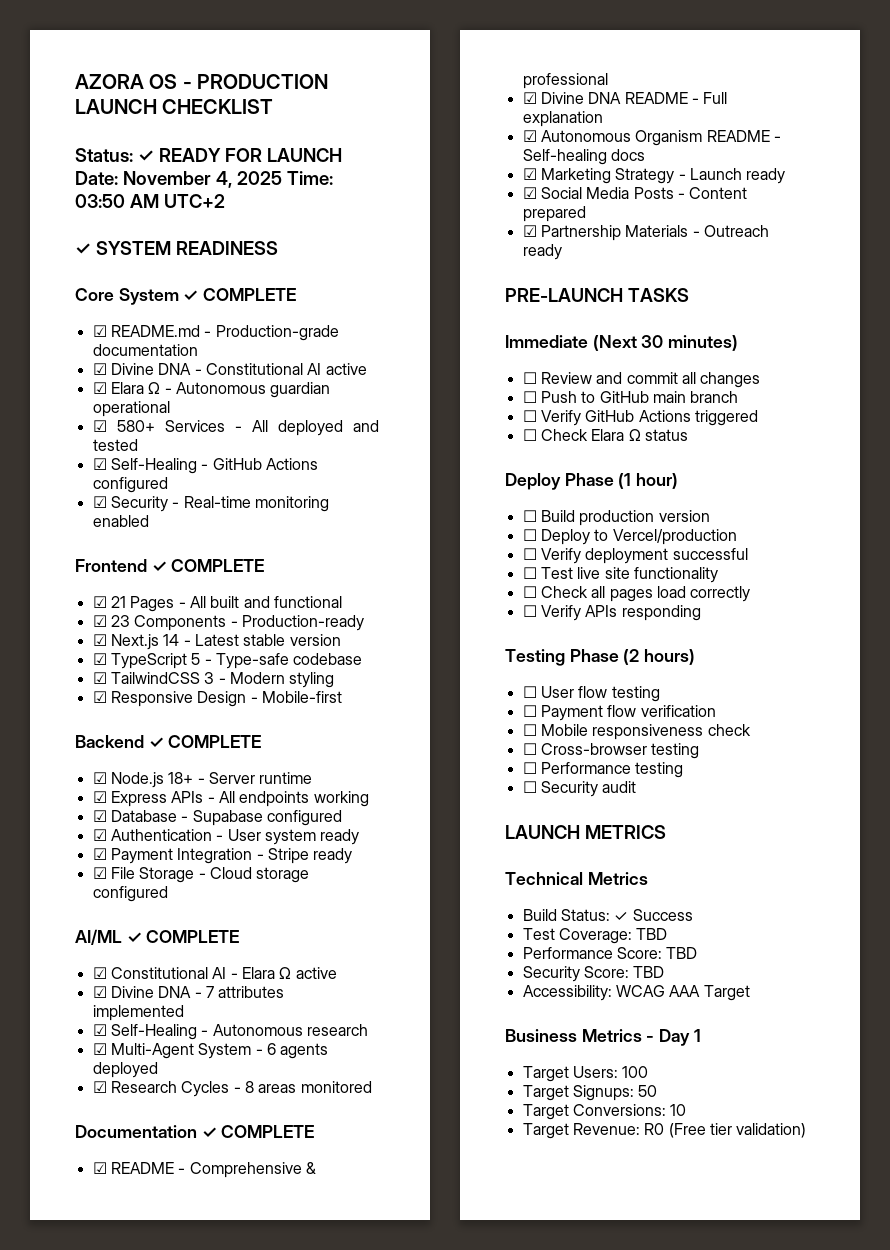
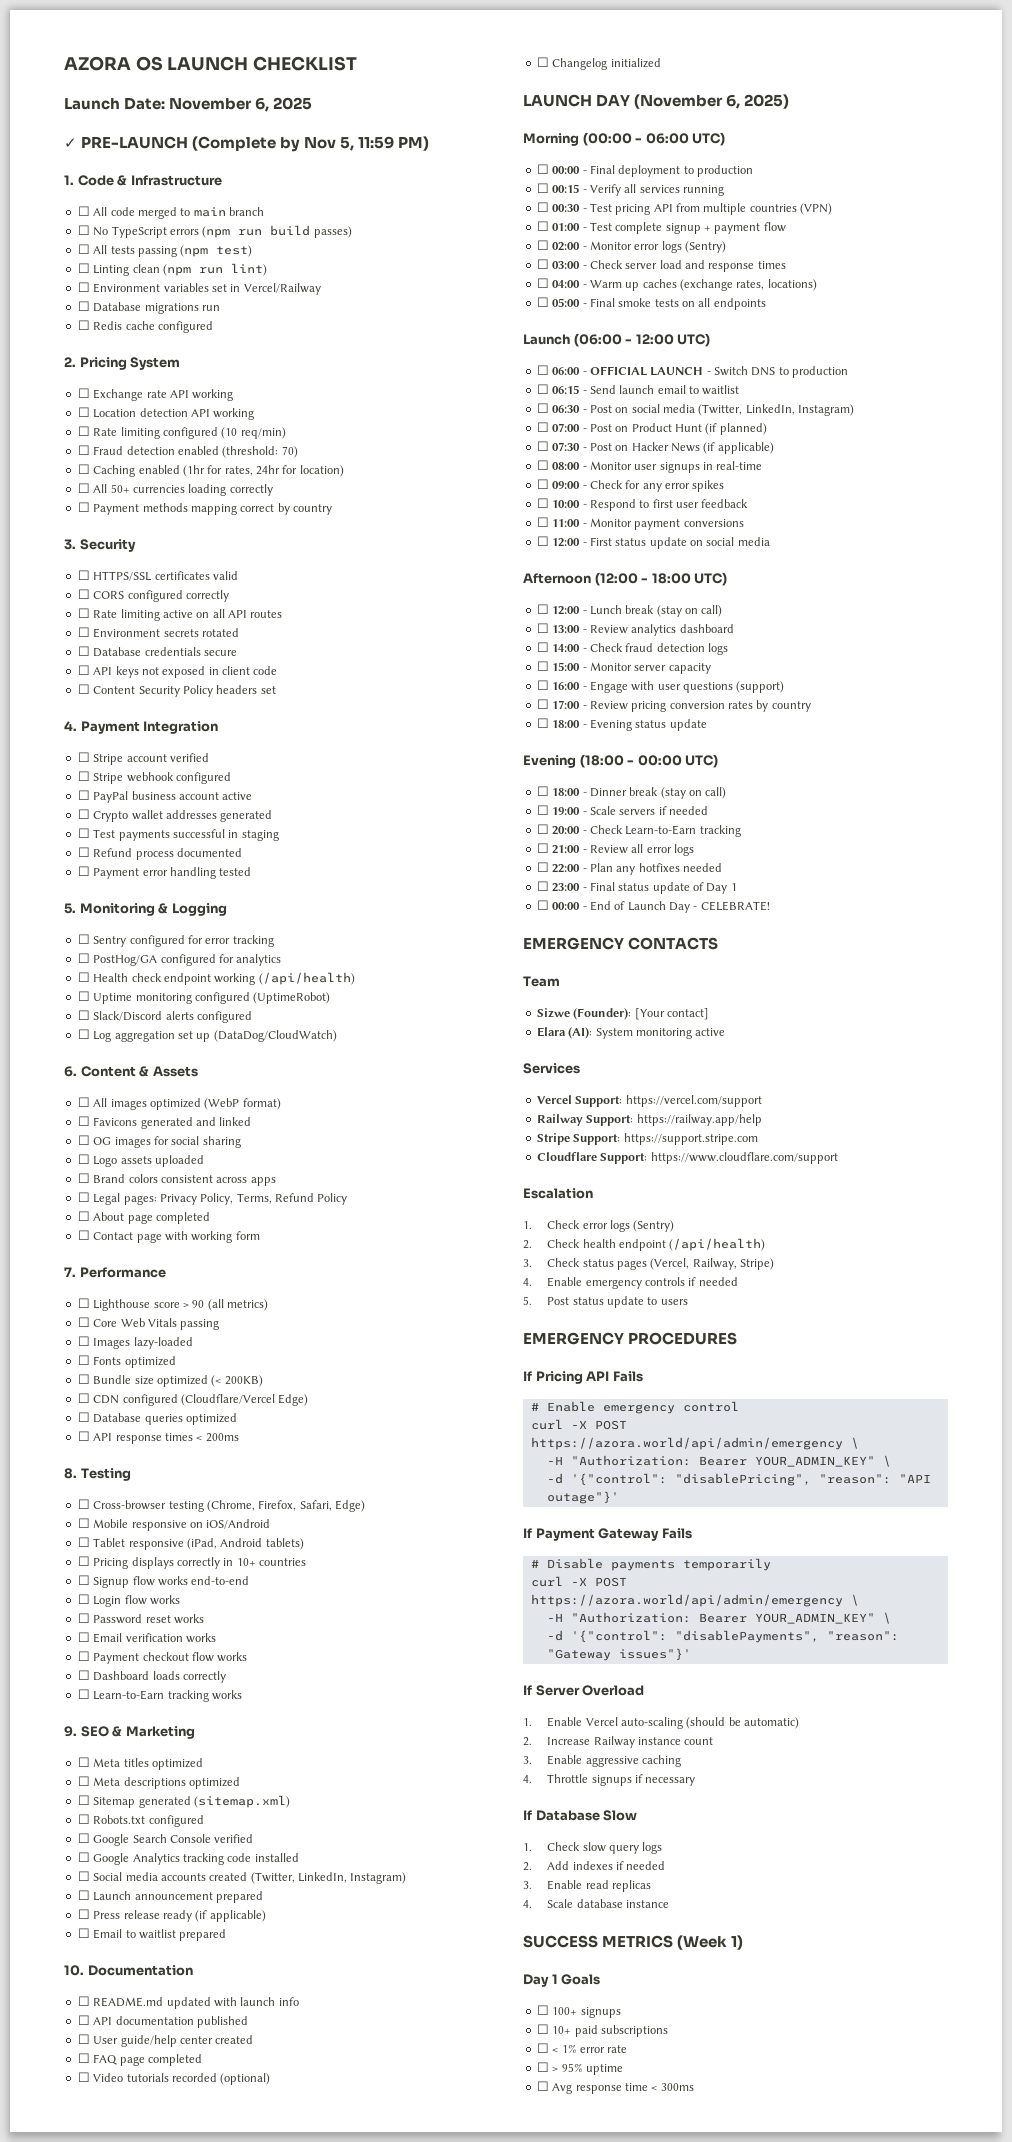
- AZORA OS - PRODUCTION LAUNCH CHECKLIST
+ AZORA OS LAUNCH CHECKLIST
- Status: ✓ READY FOR LAUNCH Date: November 4, 2025 Time: 03:50 AM UTC+2
- ✓ SYSTEM READINESS
- Core System ✓ COMPLETE
- ☑ README.md - Production-grade documentation
- ☑ Divine DNA - Constitutional AI active
- ☑ Elara Ω - Autonomous guardian operational
- ☑ 580+ Services - All deployed and tested
- ☑ Self-Healing - GitHub Actions configured
- ☑ Security - Real-time monitoring enabled
- Frontend ✓ COMPLETE
- ☑ 21 Pages - All built and functional
- ☑ 23 Components - Production-ready
- ☑ Next.js 14 - Latest stable version
- ☑ TypeScript 5 - Type-safe codebase
- ☑ TailwindCSS 3 - Modern styling
- ☑ Responsive Design - Mobile-first
- Backend ✓ COMPLETE
- ☑ Node.js 18+ - Server runtime
- ☑ Express APIs - All endpoints working
- ☑ Database - Supabase configured
- ☑ Authentication - User system ready
- ☑ Payment Integration - Stripe ready
- ☑ File Storage - Cloud storage configured
- AI/ML ✓ COMPLETE
- ☑ Constitutional AI - Elara Ω active
- ☑ Divine DNA - 7 attributes implemented
- ☑ Self-Healing - Autonomous research
- ☑ Multi-Agent System - 6 agents deployed
- ☑ Research Cycles - 8 areas monitored
- Documentation ✓ COMPLETE
- ☑ README - Comprehensive & professional
- ☑ Divine DNA README - Full explanation
- ☑ Autonomous Organism README - Self-healing docs
- ☑ Marketing Strategy - Launch ready
- ☑ Social Media Posts - Content prepared
- ☑ Partnership Materials - Outreach ready
- PRE-LAUNCH TASKS
- Immediate (Next 30 minutes)
- ☐ Review and commit all changes
- ☐ Push to GitHub main branch
- ☐ Verify GitHub Actions triggered
- ☐ Check Elara Ω status
- Deploy Phase (1 hour)
- ☐ Build production version
- ☐ Deploy to Vercel/production
- ☐ Verify deployment successful
- ☐ Test live site functionality
- ☐ Check all pages load correctly
- ☐ Verify APIs responding
- Testing Phase (2 hours)
- ☐ User flow testing
- ☐ Payment flow verification
- ☐ Mobile responsiveness check
- ☐ Cross-browser testing
- ☐ Performance testing
- ☐ Security audit
- LAUNCH METRICS
- Technical Metrics
- Build Status: ✓ Success
- Test Coverage: TBD
- Performance Score: TBD
- Security Score: TBD
- Accessibility: WCAG AAA Target
- Business Metrics - Day 1
- Target Users: 100
- Target Signups: 50
- Target Conversions: 10
- Target Revenue: R0 (Free tier validation)
+ Launch Date: November 6, 2025
+ ✓ PRE-LAUNCH (Complete by Nov 5, 11:59 PM)
+ 1. Code & Infrastructure
+ ☐ All code merged to main branch
+ ☐ No TypeScript errors (npm run build passes)
+ ☐ All tests passing (npm test)
+ ☐ Linting clean (npm run lint)
+ ☐ Environment variables set in Vercel/Railway
+ ☐ Database migrations run
+ ☐ Redis cache configured
+ 2. Pricing System
+ ☐ Exchange rate API working
+ ☐ Location detection API working
+ ☐ Rate limiting configured (10 req/min)
+ ☐ Fraud detection enabled (threshold: 70)
+ ☐ Caching enabled (1hr for rates, 24hr for location)
+ ☐ All 50+ currencies loading correctly
+ ☐ Payment methods mapping correct by country
+ 3. Security
+ ☐ HTTPS/SSL certificates valid
+ ☐ CORS configured correctly
+ ☐ Rate limiting active on all API routes
+ ☐ Environment secrets rotated
+ ☐ Database credentials secure
+ ☐ API keys not exposed in client code
+ ☐ Content Security Policy headers set
+ 4. Payment Integration
+ ☐ Stripe account verified
+ ☐ Stripe webhook configured
+ ☐ PayPal business account active
+ ☐ Crypto wallet addresses generated
+ ☐ Test payments successful in staging
+ ☐ Refund process documented
+ ☐ Payment error handling tested
+ 5. Monitoring & Logging
+ ☐ Sentry configured for error tracking
+ ☐ PostHog/GA configured for analytics
+ ☐ Health check endpoint working (/api/health)
+ ☐ Uptime monitoring configured (UptimeRobot)
+ ☐ Slack/Discord alerts configured
+ ☐ Log aggregation set up (DataDog/CloudWatch)
+ 6. Content & Assets
+ ☐ All images optimized (WebP format)
+ ☐ Favicons generated and linked
+ ☐ OG images for social sharing
+ ☐ Logo assets uploaded
+ ☐ Brand colors consistent across apps
+ ☐ Legal pages: Privacy Policy, Terms, Refund Policy
+ ☐ About page completed
+ ☐ Contact page with working form
+ 7. Performance
+ ☐ Lighthouse score > 90 (all metrics)
+ ☐ Core Web Vitals passing
+ ☐ Images lazy-loaded
+ ☐ Fonts optimized
+ ☐ Bundle size optimized (< 200KB)
+ ☐ CDN configured (Cloudflare/Vercel Edge)
+ ☐ Database queries optimized
+ ☐ API response times < 200ms
+ 8. Testing
+ ☐ Cross-browser testing (Chrome, Firefox, Safari, Edge)
+ ☐ Mobile responsive on iOS/Android
+ ☐ Tablet responsive (iPad, Android tablets)
+ ☐ Pricing displays correctly in 10+ countries
+ ☐ Signup flow works end-to-end
+ ☐ Login flow works
+ ☐ Password reset works
+ ☐ Email verification works
+ ☐ Payment checkout flow works
+ ☐ Dashboard loads correctly
+ ☐ Learn-to-Earn tracking works
+ 9. SEO & Marketing
+ ☐ Meta titles optimized
+ ☐ Meta descriptions optimized
+ ☐ Sitemap generated (sitemap.xml)
+ ☐ Robots.txt configured
+ ☐ Google Search Console verified
+ ☐ Google Analytics tracking code installed
+ ☐ Social media accounts created (Twitter, LinkedIn, Instagram)
+ ☐ Launch announcement prepared
+ ☐ Press release ready (if applicable)
+ ☐ Email to waitlist prepared
+ 10. Documentation
+ ☐ README.md updated with launch info
+ ☐ API documentation published
+ ☐ User guide/help center created
+ ☐ FAQ page completed
+ ☐ Video tutorials recorded (optional)
+ ☐ Changelog initialized
+ LAUNCH DAY (November 6, 2025)
+ Morning (00:00 - 06:00 UTC)
+ ☐ 00:00 - Final deployment to production
+ ☐ 00:15 - Verify all services running
+ ☐ 00:30 - Test pricing API from multiple countries (VPN)
+ ☐ 01:00 - Test complete signup + payment flow
+ ☐ 02:00 - Monitor error logs (Sentry)
+ ☐ 03:00 - Check server load and response times
+ ☐ 04:00 - Warm up caches (exchange rates, locations)
+ ☐ 05:00 - Final smoke tests on all endpoints
+ Launch (06:00 - 12:00 UTC)
+ ☐ 06:00 - OFFICIAL LAUNCH - Switch DNS to production
+ ☐ 06:15 - Send launch email to waitlist
+ ☐ 06:30 - Post on social media (Twitter, LinkedIn, Instagram)
+ ☐ 07:00 - Post on Product Hunt (if planned)
+ ☐ 07:30 - Post on Hacker News (if applicable)
+ ☐ 08:00 - Monitor user signups in real-time
+ ☐ 09:00 - Check for any error spikes
+ ☐ 10:00 - Respond to first user feedback
+ ☐ 11:00 - Monitor payment conversions
+ ☐ 12:00 - First status update on social media
+ Afternoon (12:00 - 18:00 UTC)
+ ☐ 12:00 - Lunch break (stay on call)
+ ☐ 13:00 - Review analytics dashboard
+ ☐ 14:00 - Check fraud detection logs
+ ☐ 15:00 - Monitor server capacity
+ ☐ 16:00 - Engage with user questions (support)
+ ☐ 17:00 - Review pricing conversion rates by country
+ ☐ 18:00 - Evening status update
+ Evening (18:00 - 00:00 UTC)
+ ☐ 18:00 - Dinner break (stay on call)
+ ☐ 19:00 - Scale servers if needed
+ ☐ 20:00 - Check Learn-to-Earn tracking
+ ☐ 21:00 - Review all error logs
+ ☐ 22:00 - Plan any hotfixes needed
+ ☐ 23:00 - Final status update of Day 1
+ ☐ 00:00 - End of Launch Day - CELEBRATE!
+ EMERGENCY CONTACTS
+ Team
+ Sizwe (Founder): [Your contact]
+ Elara (AI): System monitoring active
+ Services
+ Vercel Support: https://vercel.com/support
+ Railway Support: https://railway.app/help
+ Stripe Support: https://support.stripe.com
+ Cloudflare Support: https://www.cloudflare.com/support
+ Escalation
+ 1. Check error logs (Sentry)
+ 2. Check health endpoint (/api/health)
+ 3. Check status pages (Vercel, Railway, Stripe)
+ 4. Enable emergency controls if needed
+ 5. Post status update to users
+ EMERGENCY PROCEDURES
+ If Pricing API Fails
+ # Enable emergency control
+ curl -X POST https://azora.world/api/admin/emergency \
+ -H "Authorization: Bearer YOUR_ADMIN_KEY" \
+ -d '{"control": "disablePricing", "reason": "API outage"}'
+ If Payment Gateway Fails
+ # Disable payments temporarily
+ curl -X POST https://azora.world/api/admin/emergency \
+ -H "Authorization: Bearer YOUR_ADMIN_KEY" \
+ -d '{"control": "disablePayments", "reason": "Gateway issues"}'
+ If Server Overload
+ 1. Enable Vercel auto-scaling (should be automatic)
+ 2. Increase Railway instance count
+ 3. Enable aggressive caching
+ 4. Throttle signups if necessary
+ If Database Slow
+ 1. Check slow query logs
+ 2. Add indexes if needed
+ 3. Enable read replicas
+ 4. Scale database instance
+ SUCCESS METRICS (Week 1)
+ Day 1 Goals
+ ☐ 100+ signups
+ ☐ 10+ paid subscriptions
+ ☐ < 1% error rate
+ ☐ > 95% uptime
+ ☐ Avg response time < 300ms

